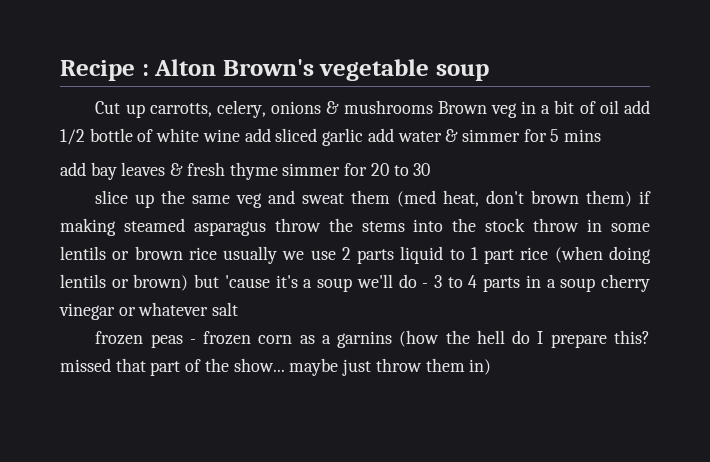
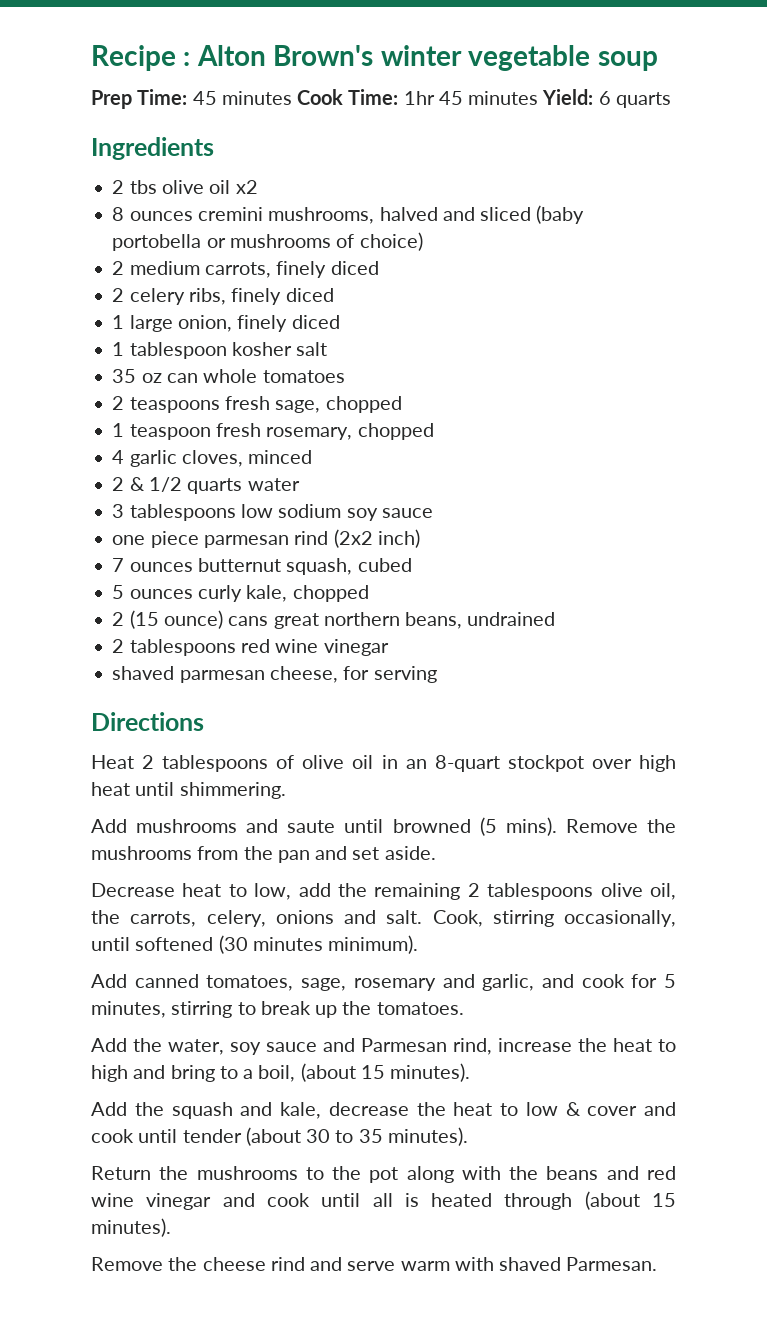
- Recipe : Alton Brown's vegetable soup
+ Recipe : Alton Brown's winter vegetable soup
- Cut up carrotts, celery, onions & mushrooms Brown veg in a bit of oil add 1/2 bottle of white wine add sliced garlic add water & simmer for 5 mins
- add bay leaves & fresh thyme simmer for 20 to 30
- slice up the same veg and sweat them (med heat, don't brown them) if making steamed asparagus throw the stems into the stock throw in some lentils or brown rice usually we use 2 parts liquid to 1 part rice (when doing lentils or brown) but 'cause it's a soup we'll do - 3 to 4 parts in a soup cherry vinegar or whatever salt
- frozen peas - frozen corn as a garnins (how the hell do I prepare this? missed that part of the show... maybe just throw them in)
+ Prep Time: 45 minutes Cook Time: 1hr 45 minutes Yield: 6 quarts
+ Ingredients
+ 2 tbs olive oil x2
+ 8 ounces cremini mushrooms, halved and sliced (baby portobella or mushrooms of choice)
+ 2 medium carrots, finely diced
+ 2 celery ribs, finely diced
+ 1 large onion, finely diced
+ 1 tablespoon kosher salt
+ 35 oz can whole tomatoes
+ 2 teaspoons fresh sage, chopped
+ 1 teaspoon fresh rosemary, chopped
+ 4 garlic cloves, minced
+ 2 & 1/2 quarts water
+ 3 tablespoons low sodium soy sauce
+ one piece parmesan rind (2x2 inch)
+ 7 ounces butternut squash, cubed
+ 5 ounces curly kale, chopped
+ 2 (15 ounce) cans great northern beans, undrained
+ 2 tablespoons red wine vinegar
+ shaved parmesan cheese, for serving
+ Directions
+ Heat 2 tablespoons of olive oil in an 8-quart stockpot over high heat until shimmering.
+ Add mushrooms and saute until browned (5 mins). Remove the mushrooms from the pan and set aside.
+ Decrease heat to low, add the remaining 2 tablespoons olive oil, the carrots, celery, onions and salt. Cook, stirring occasionally, until softened (30 minutes minimum).
+ Add canned tomatoes, sage, rosemary and garlic, and cook for 5 minutes, stirring to break up the tomatoes.
+ Add the water, soy sauce and Parmesan rind, increase the heat to high and bring to a boil, (about 15 minutes).
+ Add the squash and kale, decrease the heat to low & cover and cook until tender (about 30 to 35 minutes).
+ Return the mushrooms to the pot along with the beans and red wine vinegar and cook until all is heated through (about 15 minutes).
+ Remove the cheese rind and serve warm with shaved Parmesan.

